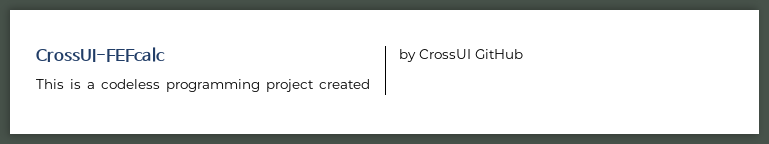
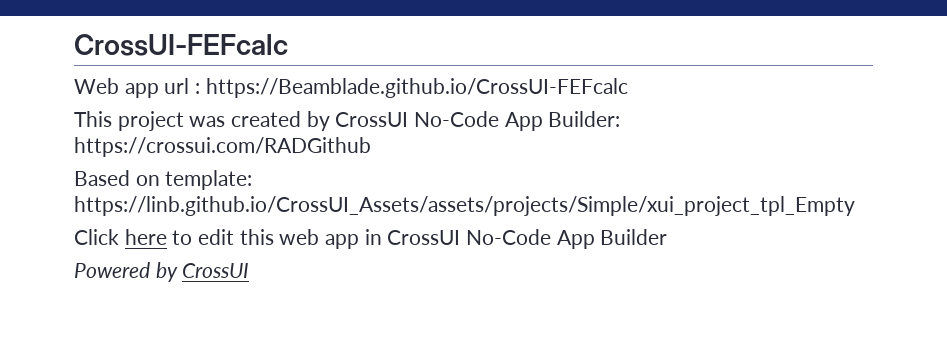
- This is a codeless programming project created by CrossUI GitHub
+ Web app url : https://Beamblade.github.io/CrossUI-FEFcalc
+ This project was created by CrossUI No-Code App Builder: https://crossui.com/RADGithub
+ Based on template: https://linb.github.io/CrossUI_Assets/assets/projects/Simple/xui_project_tpl_Empty
+ Click here to edit this web app in CrossUI No-Code App Builder
+ Powered by CrossUI

